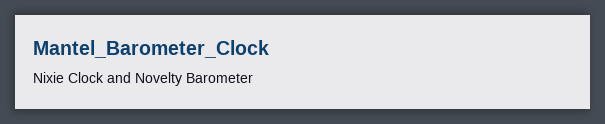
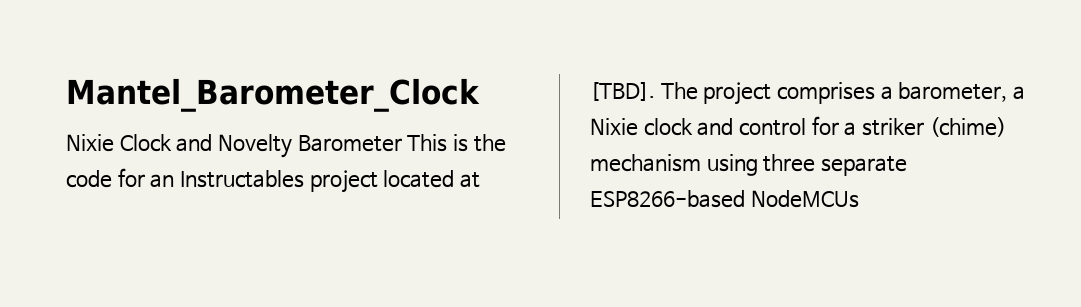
- Nixie Clock and Novelty Barometer
+ Nixie Clock and Novelty Barometer This is the code for an Instructables project located at [TBD]. The project comprises a barometer, a Nixie clock and control for a striker (chime) mechanism using three separate ESP8266-based NodeMCUs

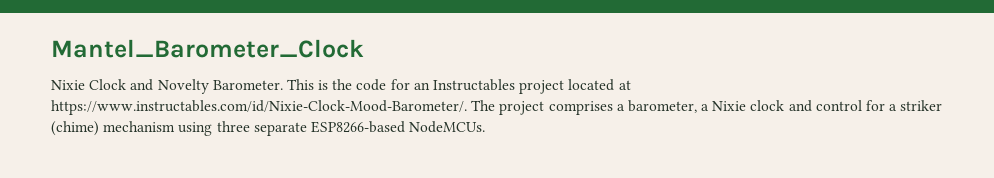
- Nixie Clock and Novelty Barometer This is the code for an Instructables project located at [TBD]. The project comprises a barometer, a Nixie clock and control for a striker (chime) mechanism using three separate ESP8266-based NodeMCUs
+ Nixie Clock and Novelty Barometer. This is the code for an Instructables project located at https://www.instructables.com/id/Nixie-Clock-Mood-Barometer/. The project comprises a barometer, a Nixie clock and control for a striker (chime) mechanism using three separate ESP8266-based NodeMCUs.

